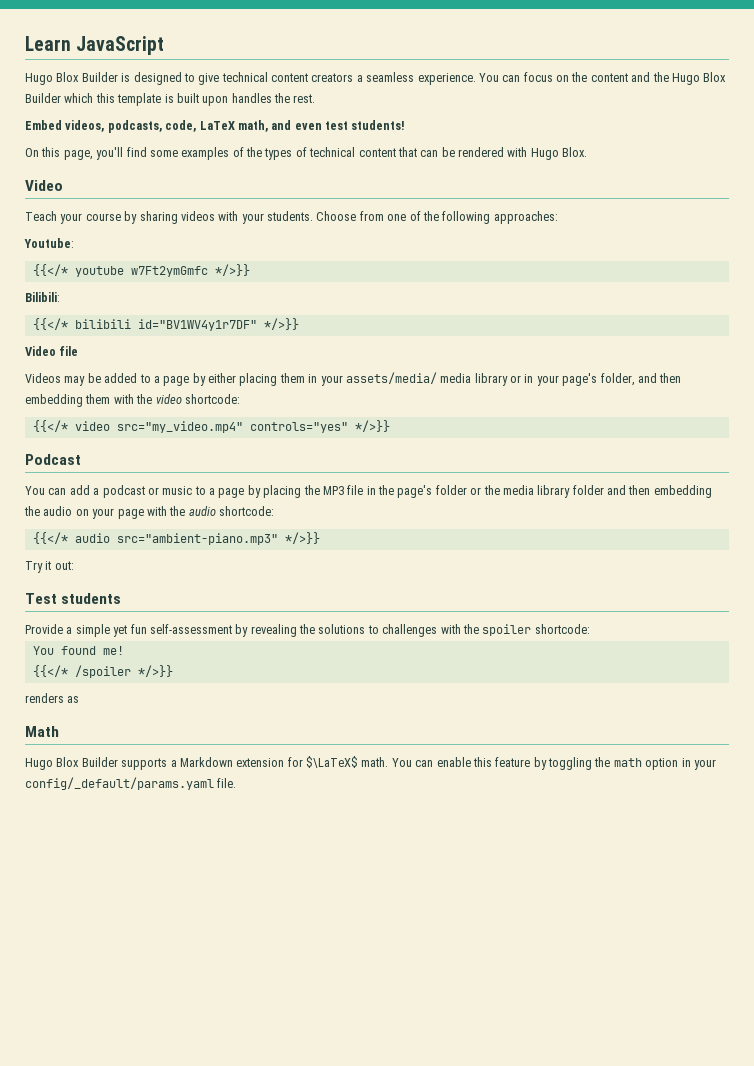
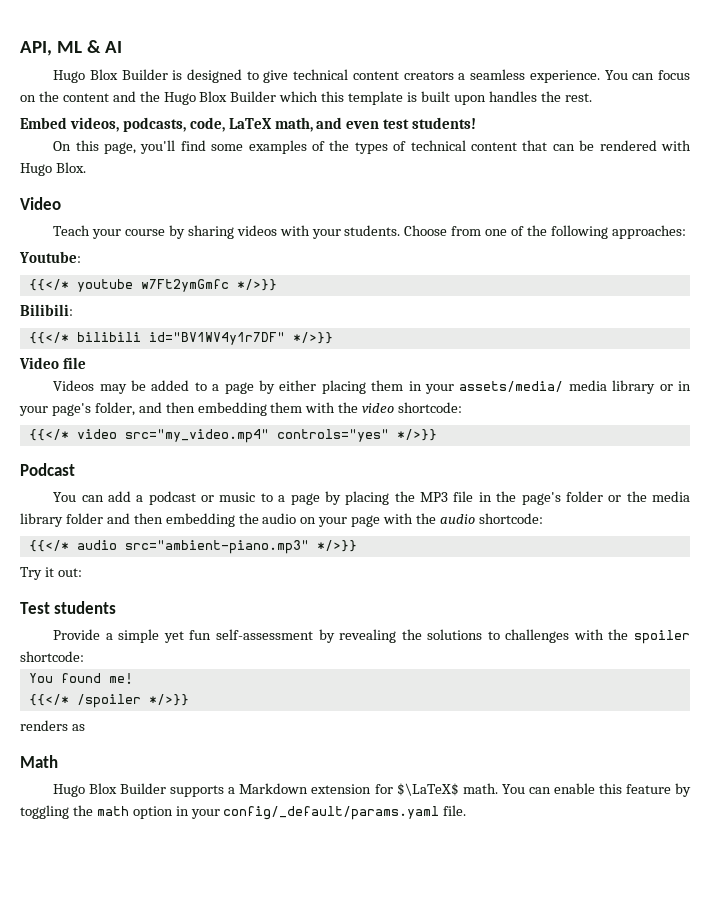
- Learn JavaScript
+ API, ML & AI

